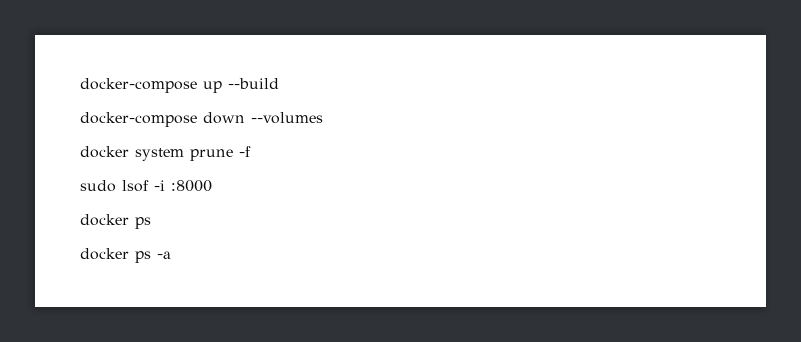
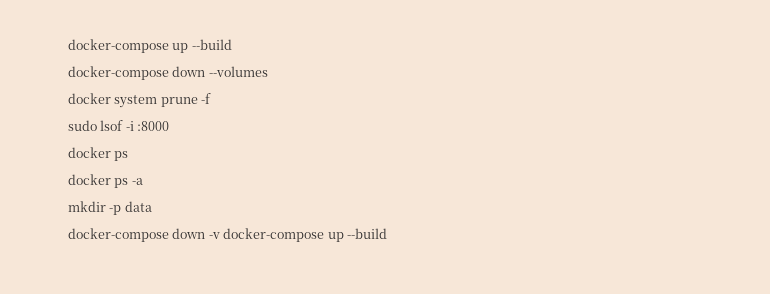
+ mkdir -p data
+ docker-compose down -v docker-compose up --build

